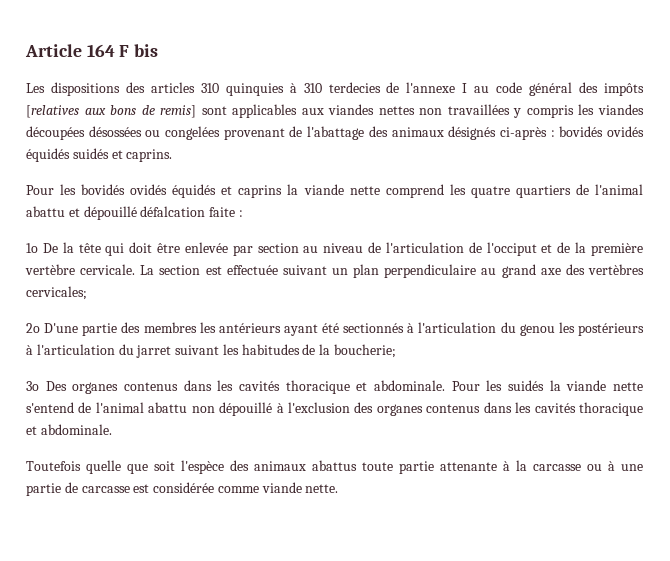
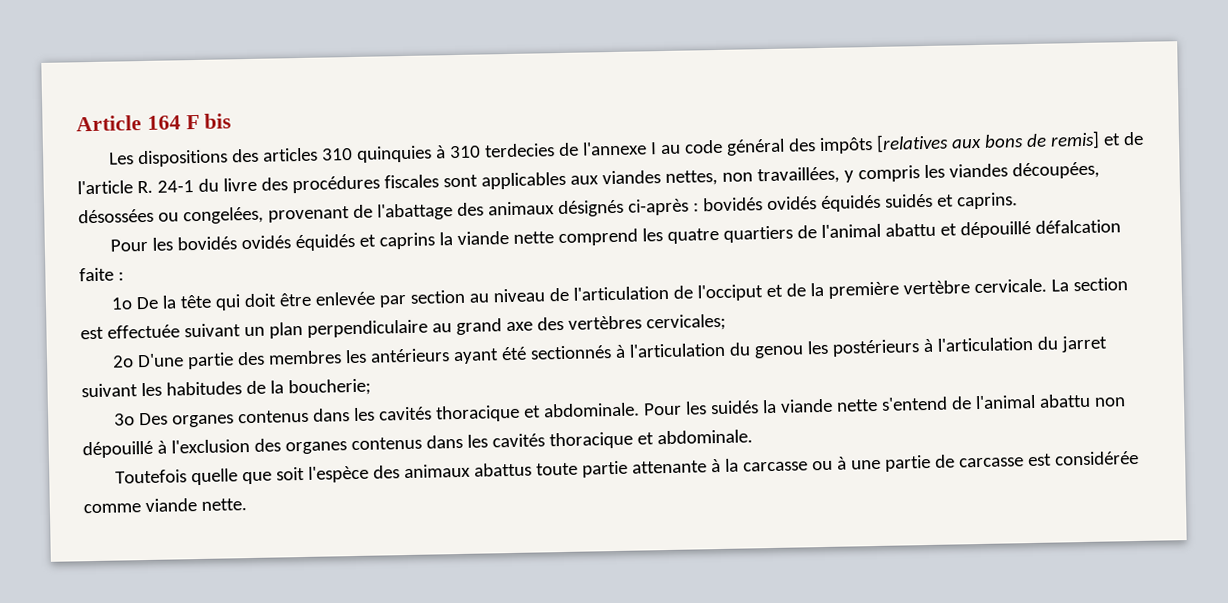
- Les dispositions des articles 310 quinquies à 310 terdecies de l'annexe I au code général des impôts [relatives aux bons de remis] sont applicables aux viandes nettes non travaillées y compris les viandes découpées désossées ou congelées provenant de l'abattage des animaux désignés ci-après : bovidés ovidés équidés suidés et caprins.
+ Les dispositions des articles 310 quinquies à 310 terdecies de l'annexe I au code général des impôts [relatives aux bons de remis] et de l'article R. 24-1 du livre des procédures fiscales sont applicables aux viandes nettes, non travaillées, y compris les viandes découpées, désossées ou congelées, provenant de l'abattage des animaux désignés ci-après : bovidés ovidés équidés suidés et caprins.

